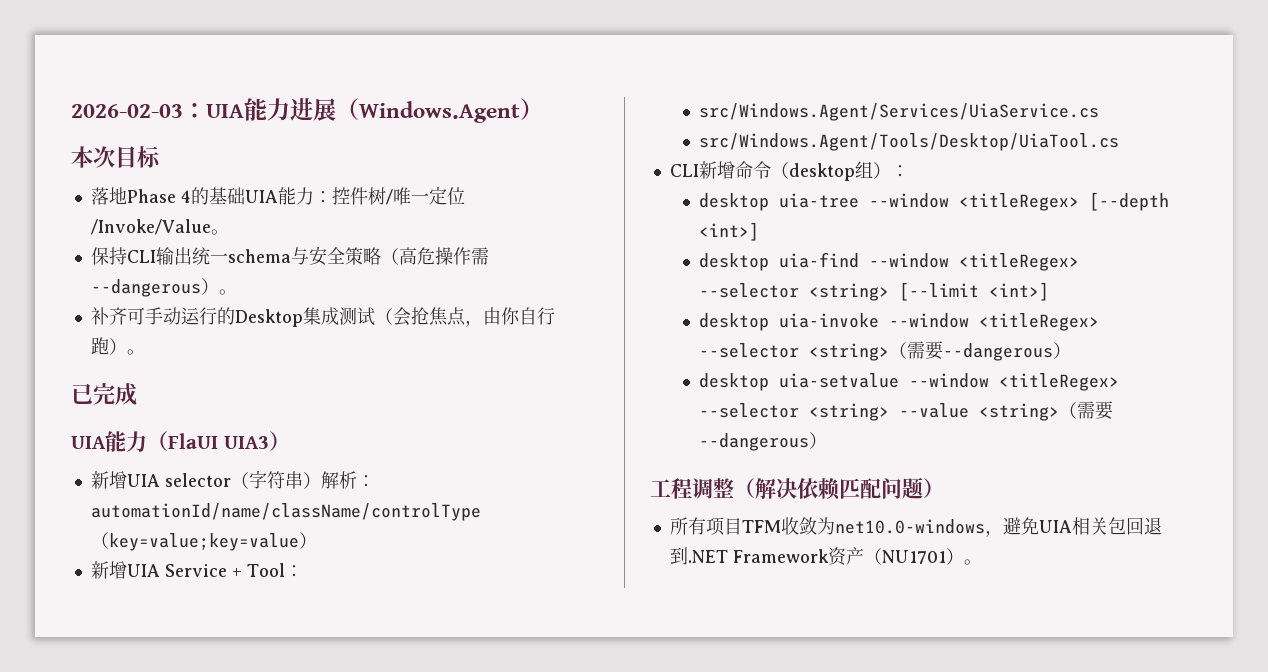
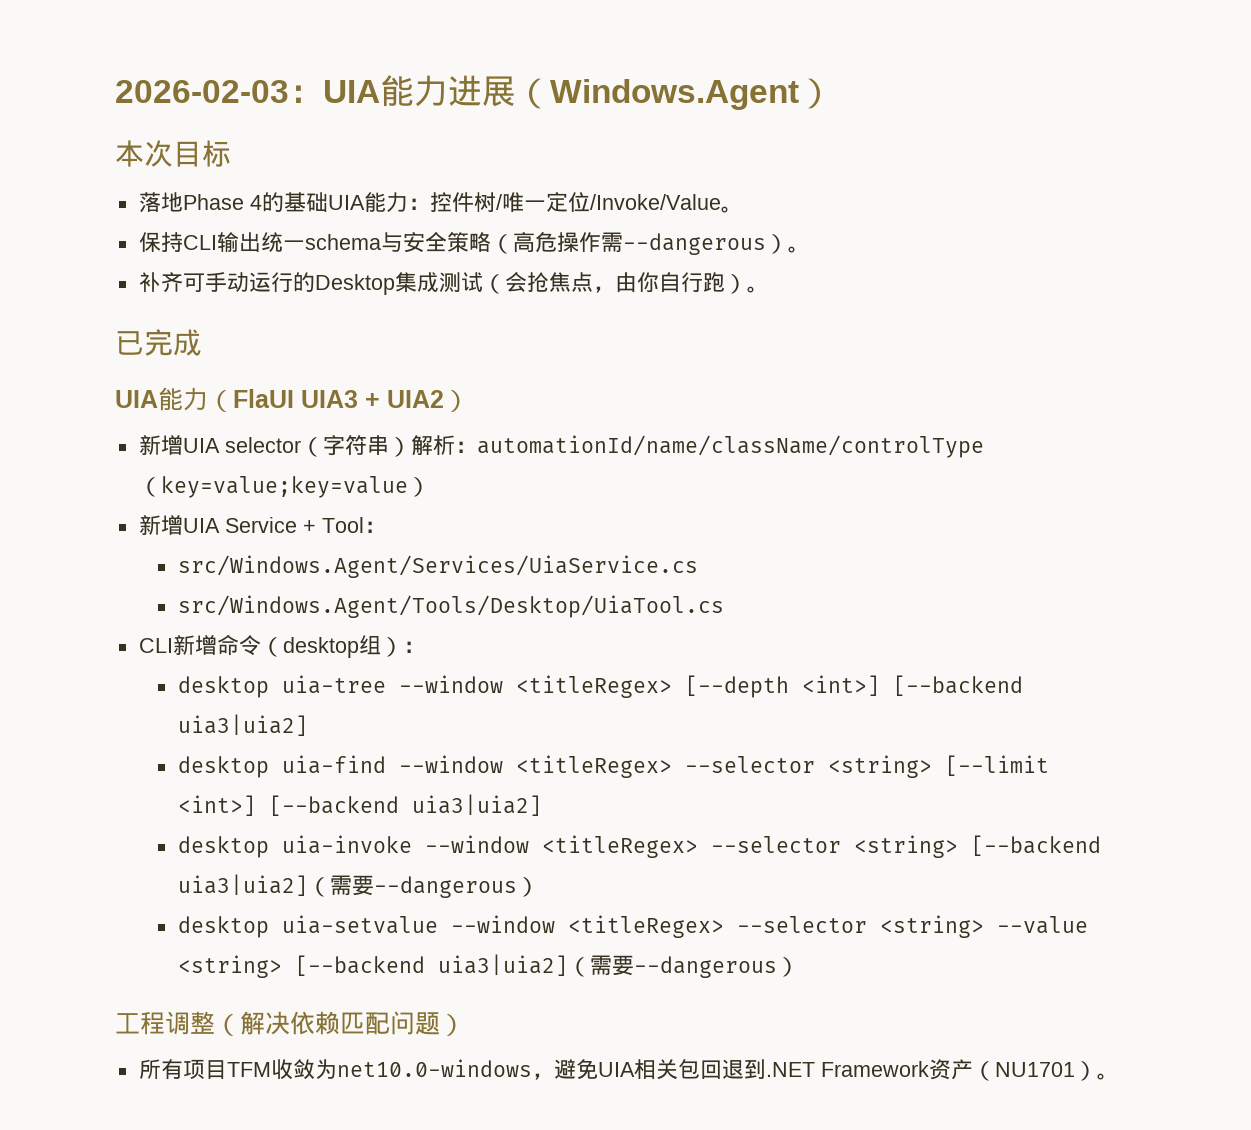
- UIA能力（FlaUI UIA3）
+ UIA能力（FlaUI UIA3 + UIA2）
- desktop uia-tree --window <titleRegex> [--depth <int>]
+ desktop uia-tree --window <titleRegex> [--depth <int>] [--backend uia3|uia2]
- desktop uia-find --window <titleRegex> --selector <string> [--limit <int>]
+ desktop uia-find --window <titleRegex> --selector <string> [--limit <int>] [--backend uia3|uia2]
- desktop uia-invoke --window <titleRegex> --selector <string>（需要--dangerous）
+ desktop uia-invoke --window <titleRegex> --selector <string> [--backend uia3|uia2]（需要--dangerous）
- desktop uia-setvalue --window <titleRegex> --selector <string> --value <string>（需要--dangerous）
+ desktop uia-setvalue --window <titleRegex> --selector <string> --value <string> [--backend uia3|uia2]（需要--dangerous）

